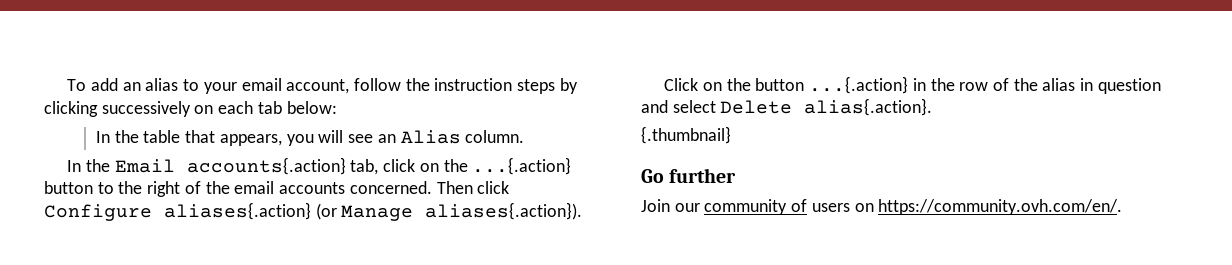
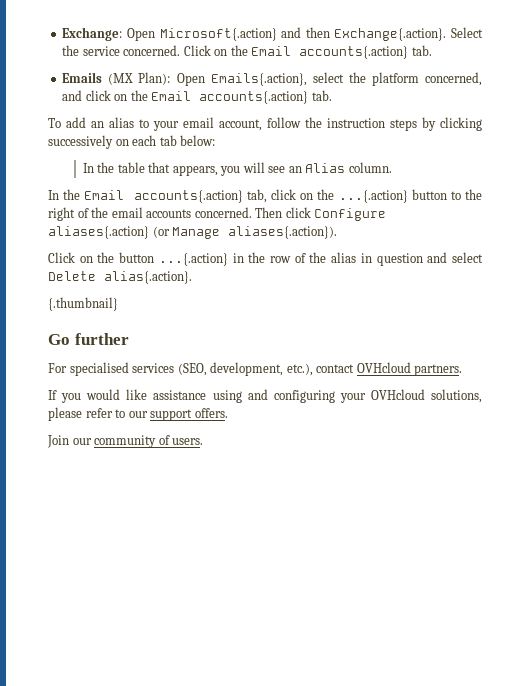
+ Exchange: Open Microsoft{.action} and then Exchange{.action}. Select the service concerned. Click on the Email accounts{.action} tab.
+ Emails (MX Plan): Open Emails{.action}, select the platform concerned, and click on the Email accounts{.action} tab.
+ For specialised services (SEO, development, etc.), contact OVHcloud partners.
+ If you would like assistance using and configuring your OVHcloud solutions, please refer to our support offers.
- Join our community of users on https://community.ovh.com/en/.
+ Join our community of users.

